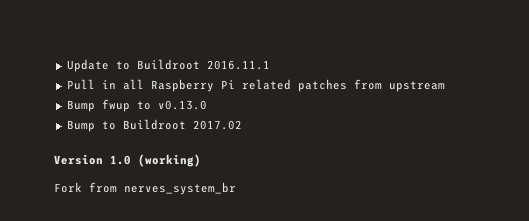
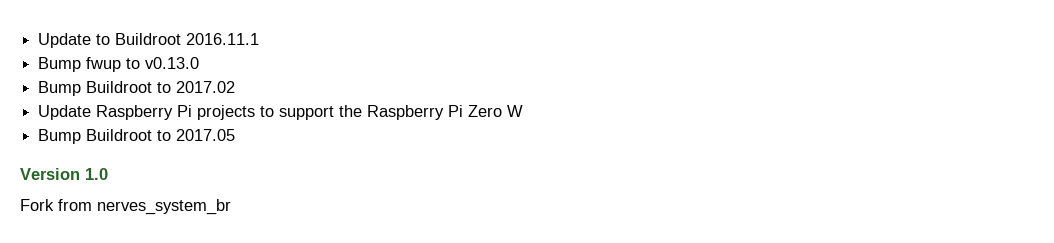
- Pull in all Raspberry Pi related patches from upstream
- Bump to Buildroot 2017.02
+ Bump Buildroot to 2017.02
+ Update Raspberry Pi projects to support the Raspberry Pi Zero W
+ Bump Buildroot to 2017.05
- Version 1.0 (working)
+ Version 1.0

